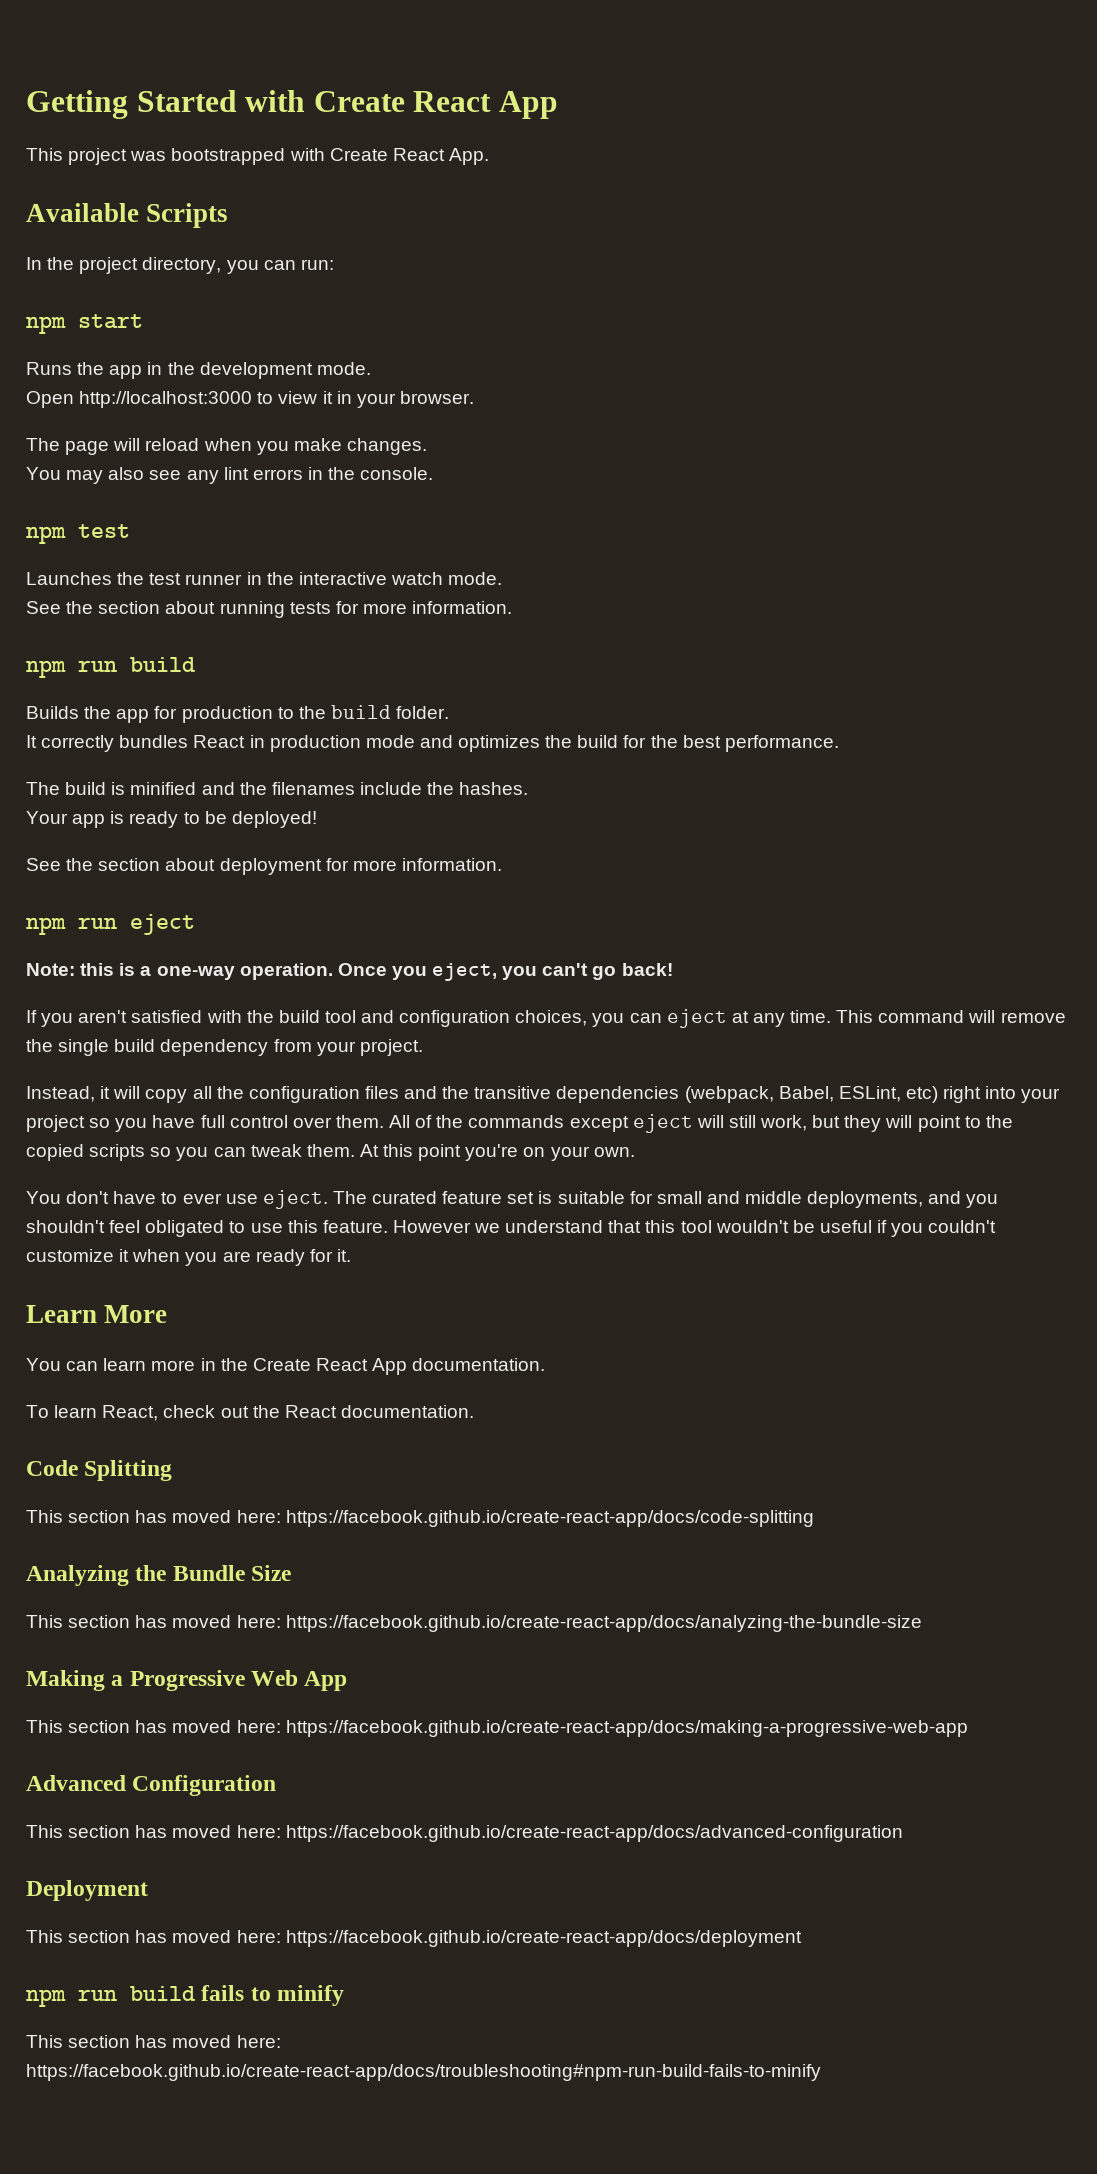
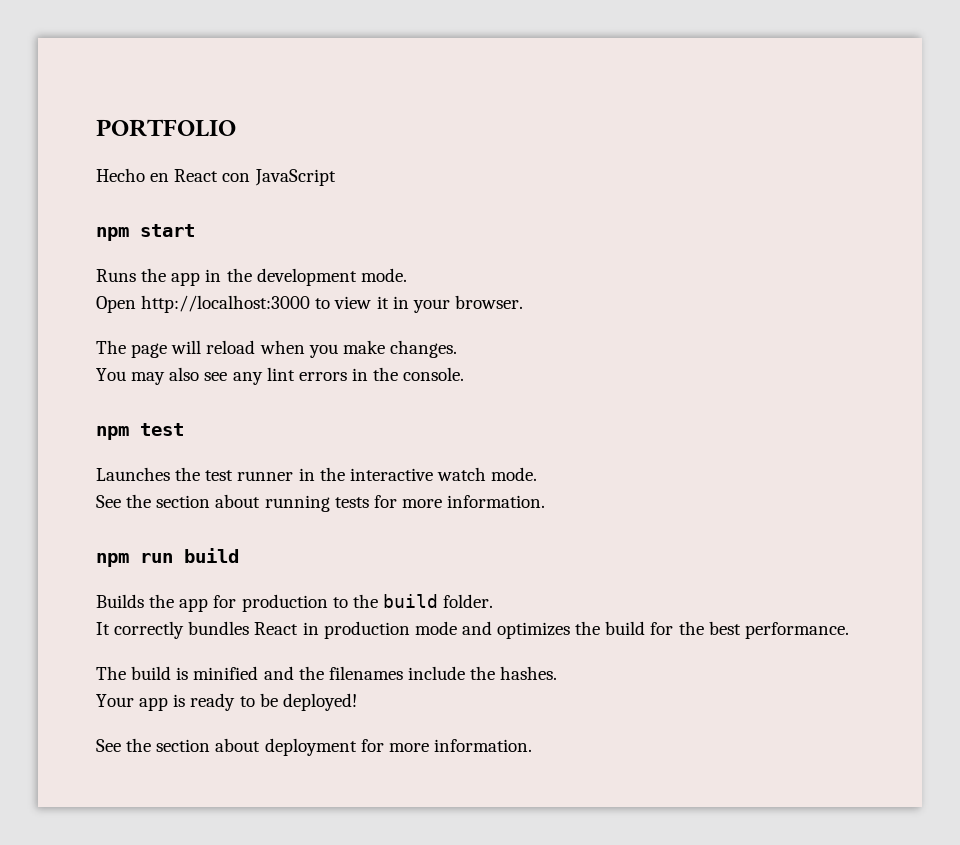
- Getting Started with Create React App
- This project was bootstrapped with Create React App.
- Available Scripts
- In the project directory, you can run:
+ PORTFOLIO
+ Hecho en React con JavaScript
- npm run eject
- Note: this is a one-way operation. Once you eject, you can't go back!
- If you aren't satisfied with the build tool and configuration choices, you can eject at any time. This command will remove the single build dependency from your project.
- Instead, it will copy all the configuration files and the transitive dependencies (webpack, Babel, ESLint, etc) right into your project so you have full control over them. All of the commands except eject will still work, but they will point to the copied scripts so you can tweak them. At this point you're on your own.
- You don't have to ever use eject. The curated feature set is suitable for small and middle deployments, and you shouldn't feel obligated to use this feature. However we understand that this tool wouldn't be useful if you couldn't customize it when you are ready for it.
- Learn More
- You can learn more in the Create React App documentation.
- To learn React, check out the React documentation.
- Code Splitting
- This section has moved here: https://facebook.github.io/create-react-app/docs/code-splitting
- Analyzing the Bundle Size
- This section has moved here: https://facebook.github.io/create-react-app/docs/analyzing-the-bundle-size
- Making a Progressive Web App
- This section has moved here: https://facebook.github.io/create-react-app/docs/making-a-progressive-web-app
- Advanced Configuration
- This section has moved here: https://facebook.github.io/create-react-app/docs/advanced-configuration
- Deployment
- This section has moved here: https://facebook.github.io/create-react-app/docs/deployment
- npm run build fails to minify
- This section has moved here: https://facebook.github.io/create-react-app/docs/troubleshooting#npm-run-build-fails-to-minify

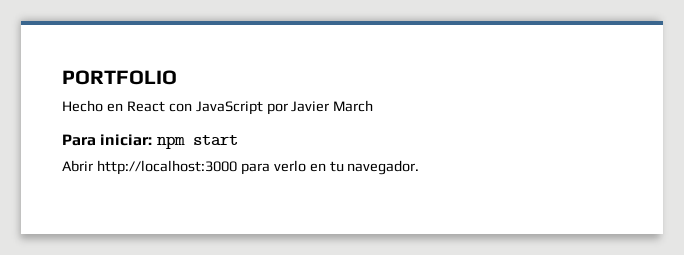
- Hecho en React con JavaScript
- npm start
- Runs the app in the development mode.
- Open http://localhost:3000 to view it in your browser.
- The page will reload when you make changes.
- You may also see any lint errors in the console.
- npm test
- Launches the test runner in the interactive watch mode.
- See the section about running tests for more information.
- npm run build
- Builds the app for production to the build folder.
- It correctly bundles React in production mode and optimizes the build for the best performance.
- The build is minified and the filenames include the hashes.
- Your app is ready to be deployed!
- See the section about deployment for more information.
+ Hecho en React con JavaScript por Javier March
+ Para iniciar: npm start
+ Abrir http://localhost:3000 para verlo en tu navegador.

